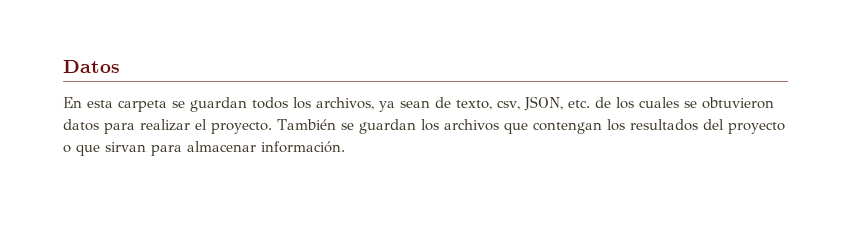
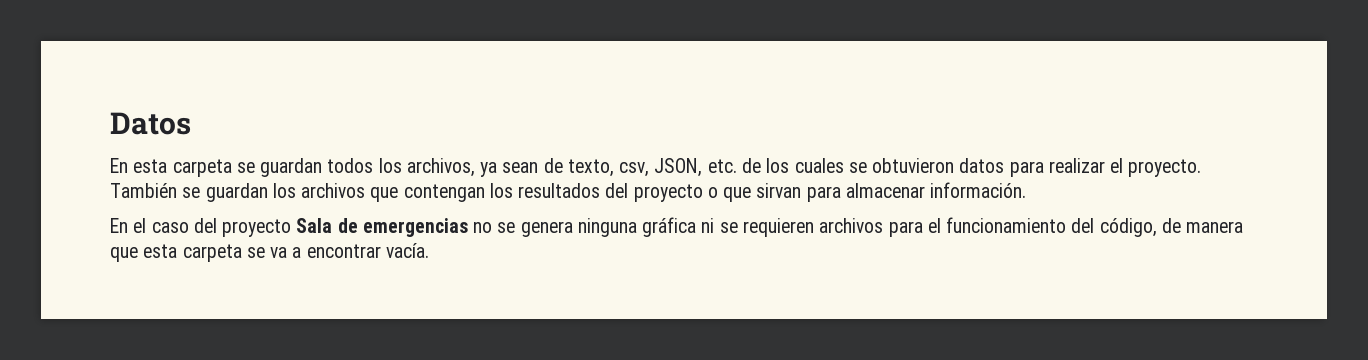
+ En el caso del proyecto Sala de emergencias no se genera ninguna gráfica ni se requieren archivos para el funcionamiento del código, de manera que esta carpeta se va a encontrar vacía.

